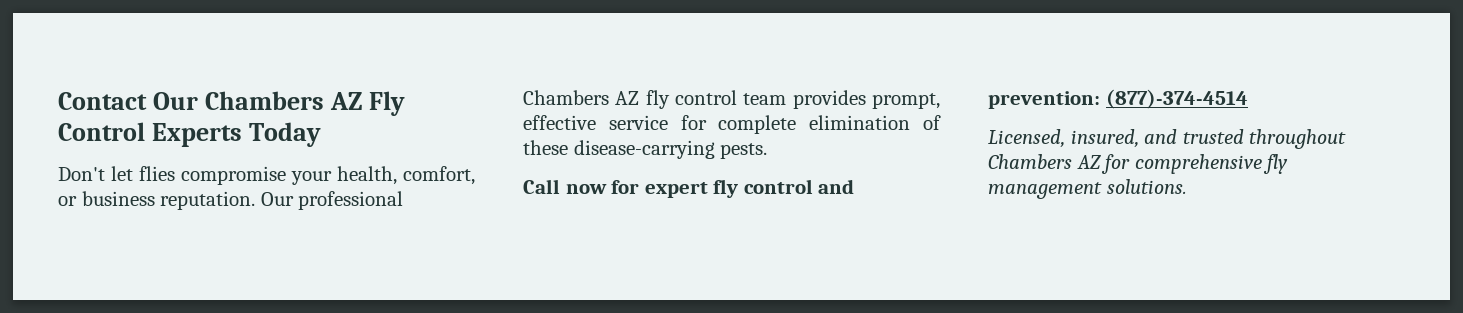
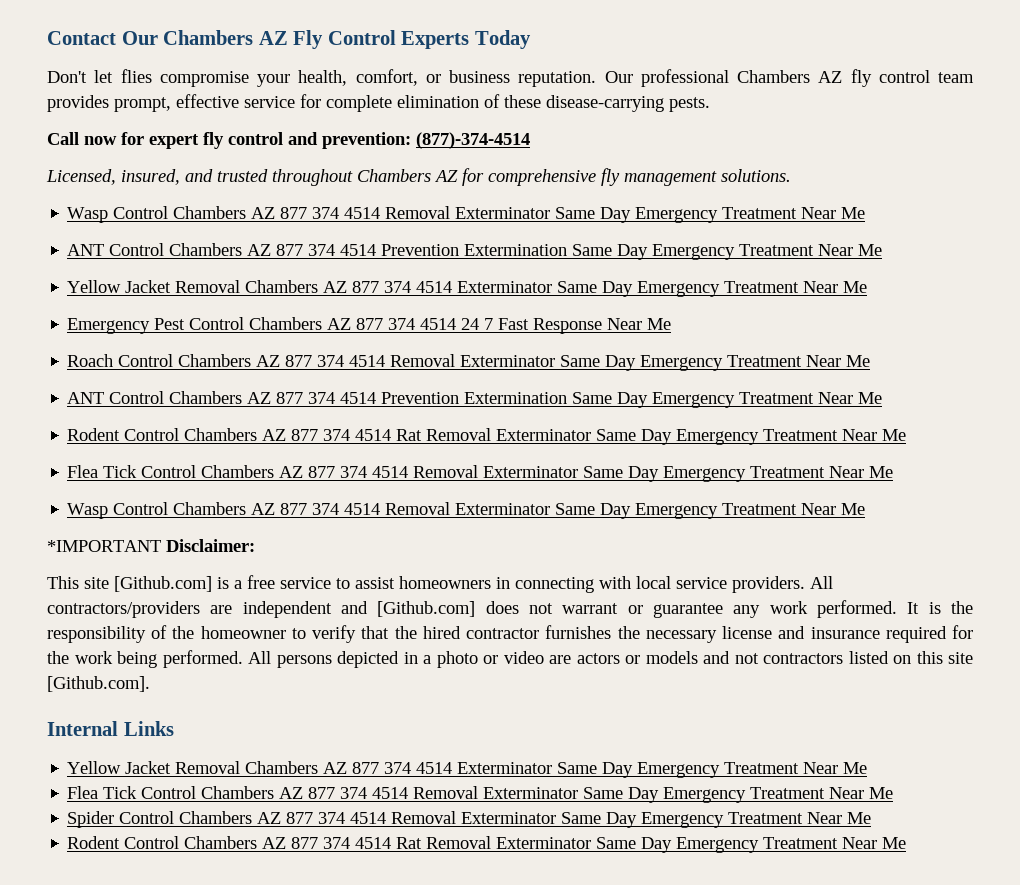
  Licensed, insured, and trusted throughout Chambers AZ for comprehensive fly management solutions.
+ Wasp Control Chambers AZ 877 374 4514 Removal Exterminator Same Day Emergency Treatment Near Me
+ ANT Control Chambers AZ 877 374 4514 Prevention Extermination Same Day Emergency Treatment Near Me
+ Yellow Jacket Removal Chambers AZ 877 374 4514 Exterminator Same Day Emergency Treatment Near Me
+ Emergency Pest Control Chambers AZ 877 374 4514 24 7 Fast Response Near Me
+ Roach Control Chambers AZ 877 374 4514 Removal Exterminator Same Day Emergency Treatment Near Me
+ ANT Control Chambers AZ 877 374 4514 Prevention Extermination Same Day Emergency Treatment Near Me
+ Rodent Control Chambers AZ 877 374 4514 Rat Removal Exterminator Same Day Emergency Treatment Near Me
+ Flea Tick Control Chambers AZ 877 374 4514 Removal Exterminator Same Day Emergency Treatment Near Me
+ Wasp Control Chambers AZ 877 374 4514 Removal Exterminator Same Day Emergency Treatment Near Me
+ *IMPORTANT Disclaimer:
+ This site [Github.com] is a free service to assist homeowners in connecting with local service providers. All contractors/providers are independent and [Github.com] does not warrant or guarantee any work performed. It is the responsibility of the homeowner to verify that the hired contractor furnishes the necessary license and insurance required for the work being performed. All persons depicted in a photo or video are actors or models and not contractors listed on this site [Github.com].
+ Internal Links
+ Yellow Jacket Removal Chambers AZ 877 374 4514 Exterminator Same Day Emergency Treatment Near Me
+ Flea Tick Control Chambers AZ 877 374 4514 Removal Exterminator Same Day Emergency Treatment Near Me
+ Spider Control Chambers AZ 877 374 4514 Removal Exterminator Same Day Emergency Treatment Near Me
+ Rodent Control Chambers AZ 877 374 4514 Rat Removal Exterminator Same Day Emergency Treatment Near Me

